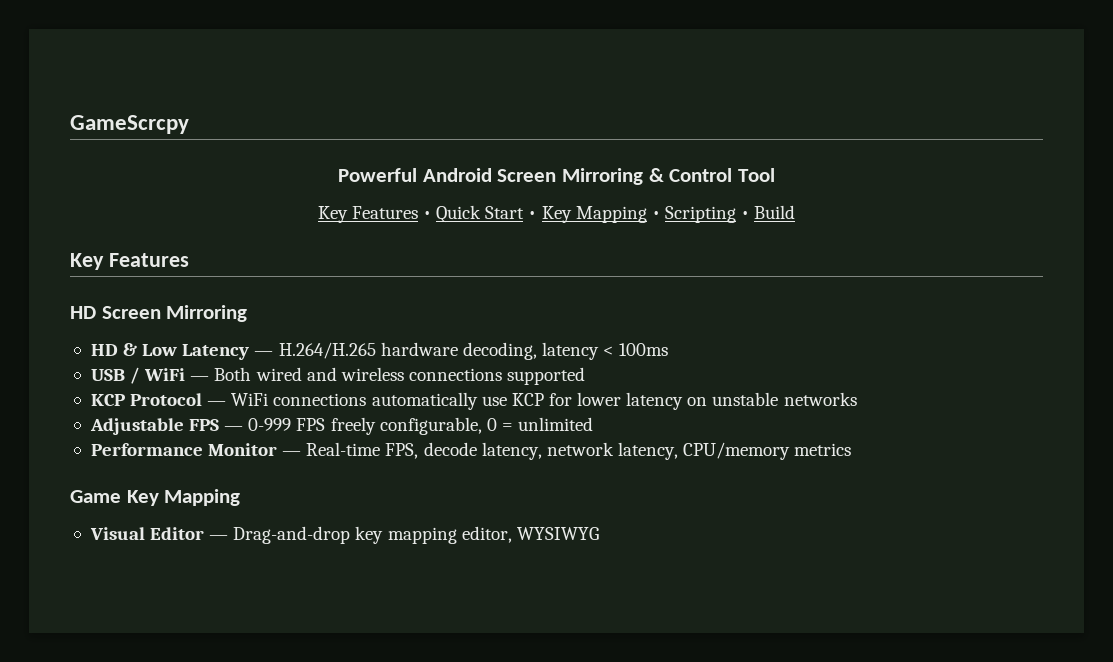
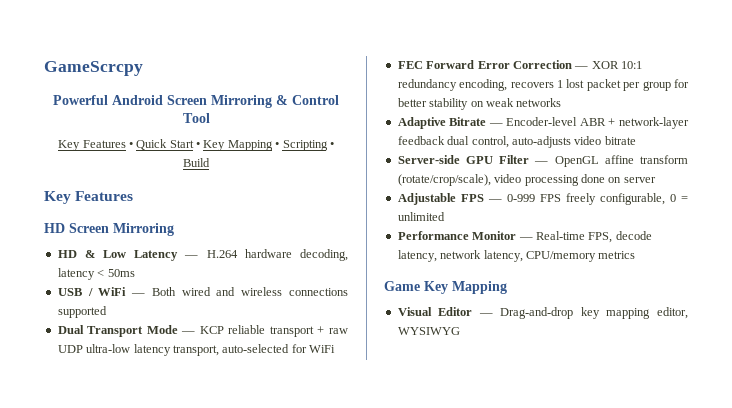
- HD & Low Latency — H.264/H.265 hardware decoding, latency < 100ms
+ HD & Low Latency — H.264 hardware decoding, latency < 50ms
- KCP Protocol — WiFi connections automatically use KCP for lower latency on unstable networks
+ Dual Transport Mode — KCP reliable transport + raw UDP ultra-low latency transport, auto-selected for WiFi
+ FEC Forward Error Correction — XOR 10:1 redundancy encoding, recovers 1 lost packet per group for better stability on weak networks
+ Adaptive Bitrate — Encoder-level ABR + network-layer feedback dual control, auto-adjusts video bitrate
+ Server-side GPU Filter — OpenGL affine transform (rotate/crop/scale), video processing done on server

